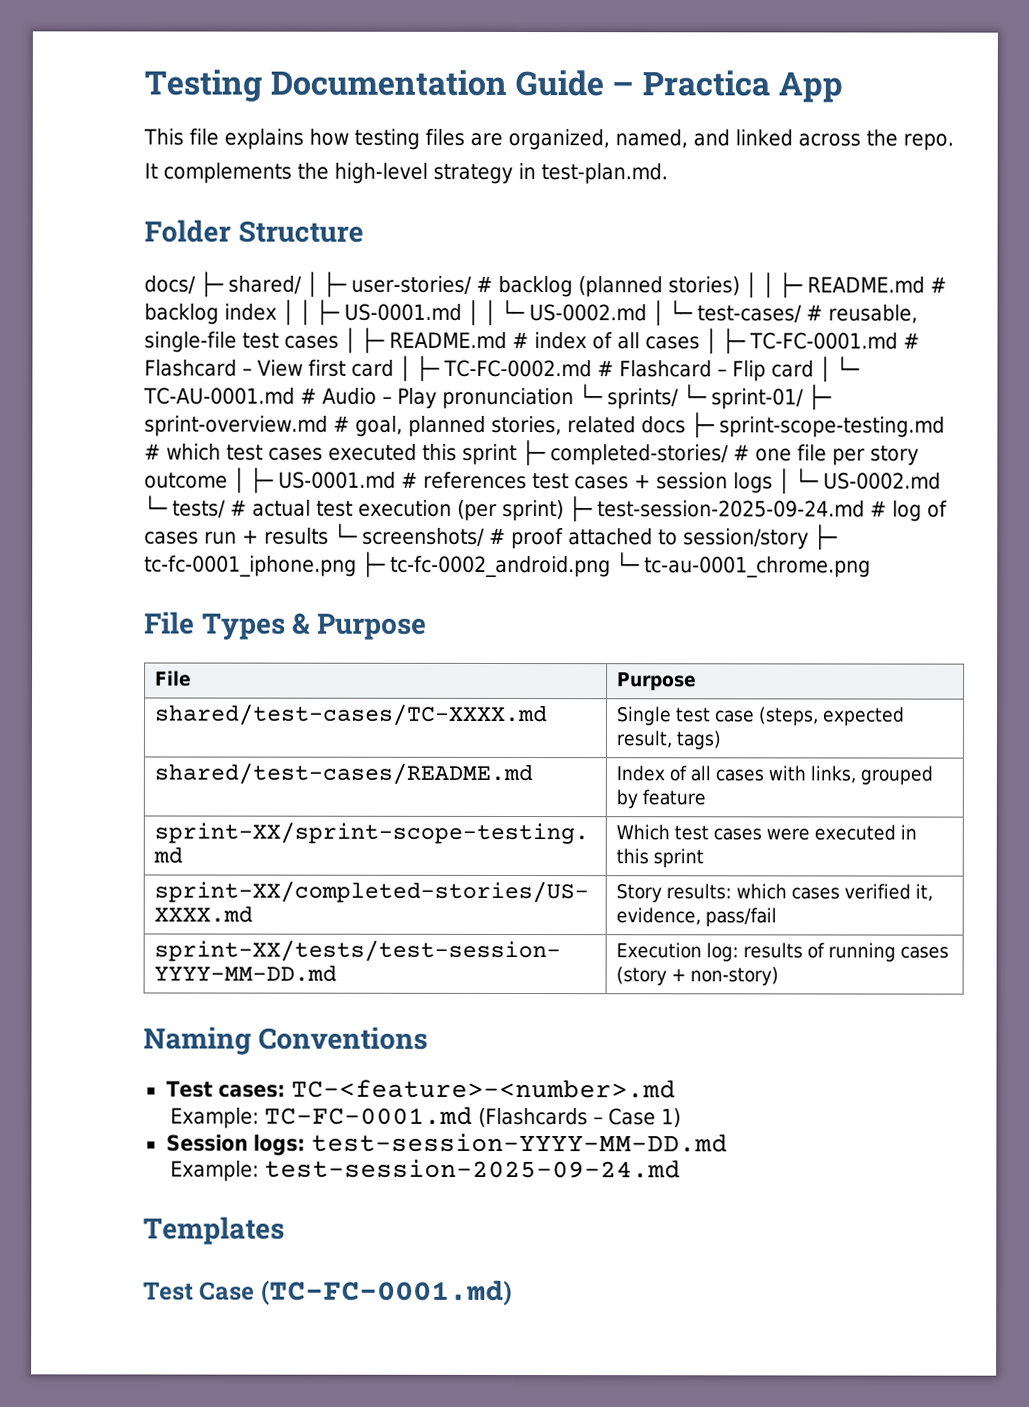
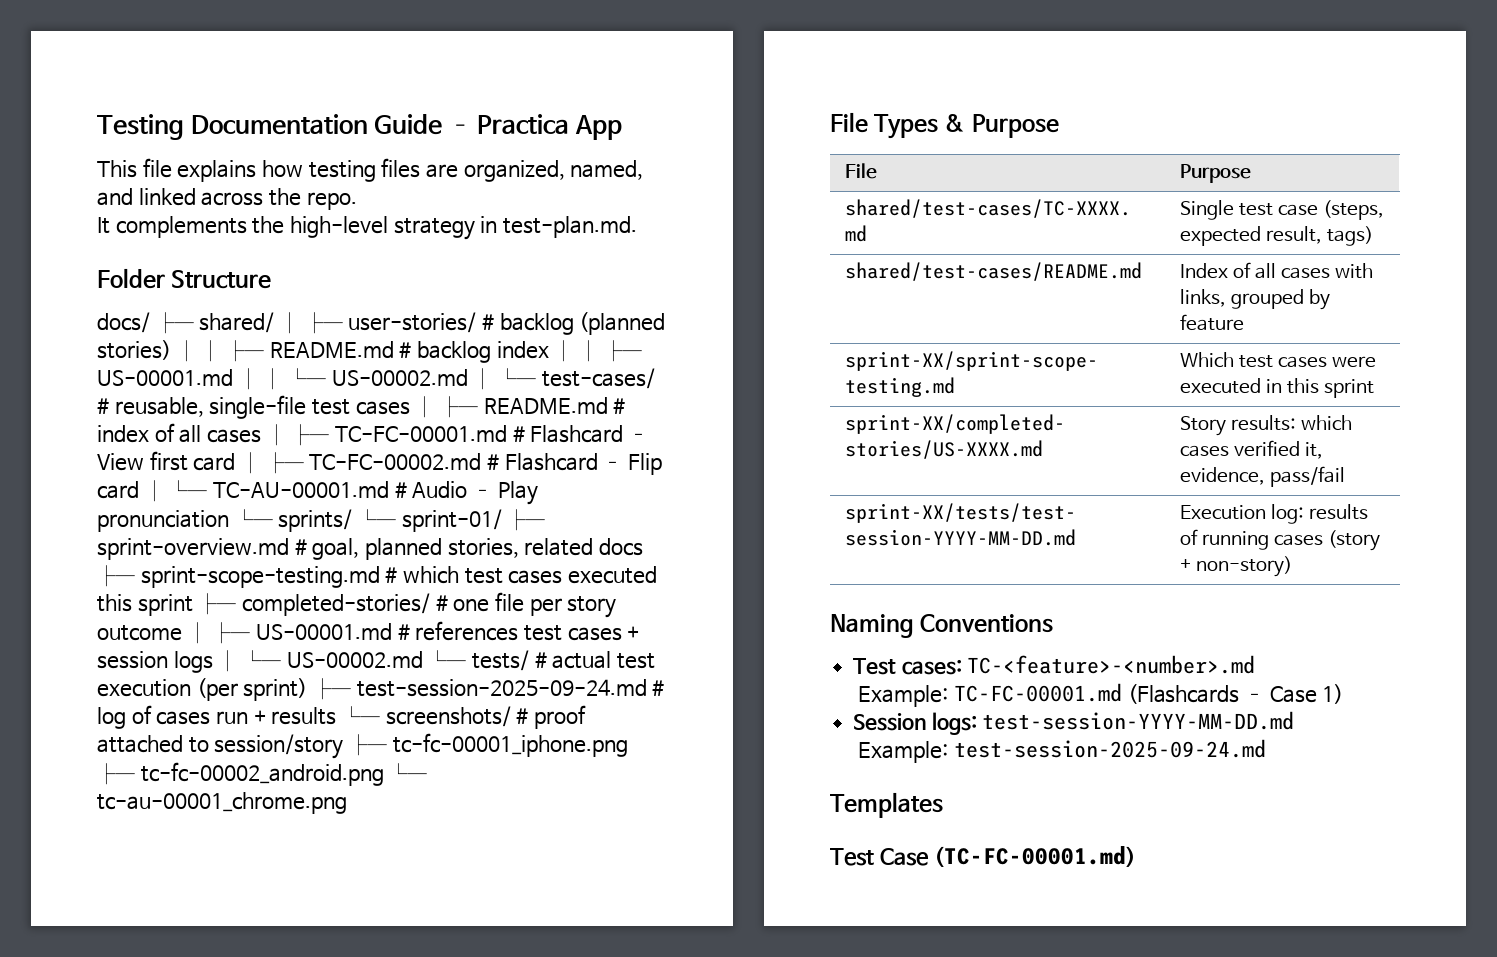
- docs/ ├─ shared/ │ ├─ user-stories/ # backlog (planned stories) │ │ ├─ README.md # backlog index │ │ ├─ US-0001.md │ │ └─ US-0002.md │ └─ test-cases/ # reusable, single-file test cases │ ├─ README.md # index of all cases │ ├─ TC-FC-0001.md # Flashcard – View first card │ ├─ TC-FC-0002.md # Flashcard – Flip card │ └─ TC-AU-0001.md # Audio – Play pronunciation └─ sprints/ └─ sprint-01/ ├─ sprint-overview.md # goal, planned stories, related docs ├─ sprint-scope-testing.md # which test cases executed this sprint ├─ completed-stories/ # one file per story outcome │ ├─ US-0001.md # references test cases + session logs │ └─ US-0002.md └─ tests/ # actual test execution (per sprint) ├─ test-session-2025-09-24.md # log of cases run + results └─ screenshots/ # proof attached to session/story ├─ tc-fc-0001_iphone.png ├─ tc-fc-0002_android.png └─ tc-au-0001_chrome.png
+ docs/ ├─ shared/ │ ├─ user-stories/ # backlog (planned stories) │ │ ├─ README.md # backlog index │ │ ├─ US-00001.md │ │ └─ US-00002.md │ └─ test-cases/ # reusable, single-file test cases │ ├─ README.md # index of all cases │ ├─ TC-FC-00001.md # Flashcard – View first card │ ├─ TC-FC-00002.md # Flashcard – Flip card │ └─ TC-AU-00001.md # Audio – Play pronunciation └─ sprints/ └─ sprint-01/ ├─ sprint-overview.md # goal, planned stories, related docs ├─ sprint-scope-testing.md # which test cases executed this sprint ├─ completed-stories/ # one file per story outcome │ ├─ US-00001.md # references test cases + session logs │ └─ US-00002.md └─ tests/ # actual test execution (per sprint) ├─ test-session-2025-09-24.md # log of cases run + results └─ screenshots/ # proof attached to session/story ├─ tc-fc-00001_iphone.png ├─ tc-fc-00002_android.png └─ tc-au-00001_chrome.png
- Example: TC-FC-0001.md (Flashcards – Case 1)
+ Example: TC-FC-00001.md (Flashcards – Case 1)
- Test Case (TC-FC-0001.md)
+ Test Case (TC-FC-00001.md)

